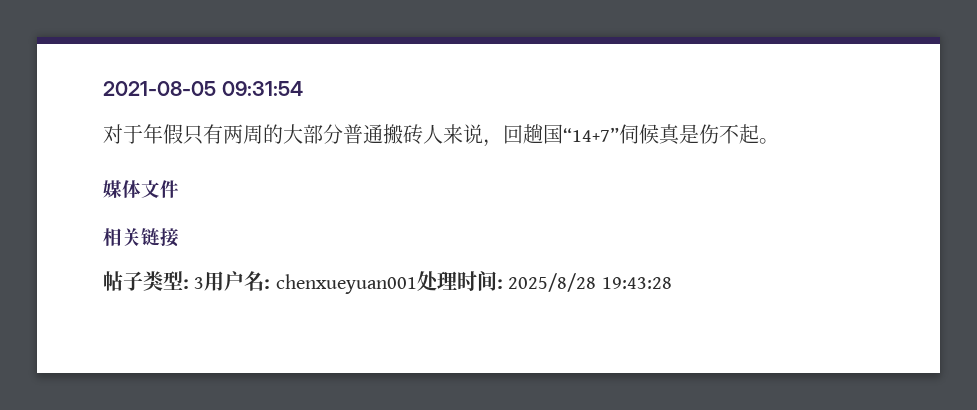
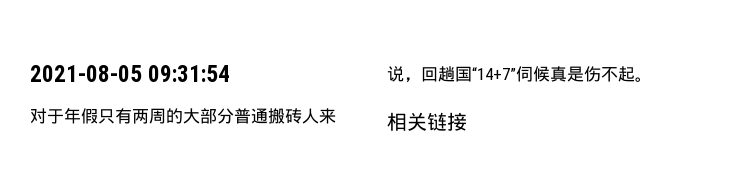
- 媒体文件
- 帖子类型: 3用户名: chenxueyuan001处理时间: 2025/8/28 19:43:28

